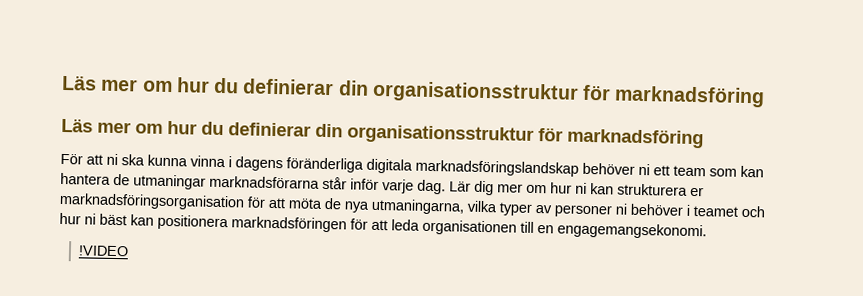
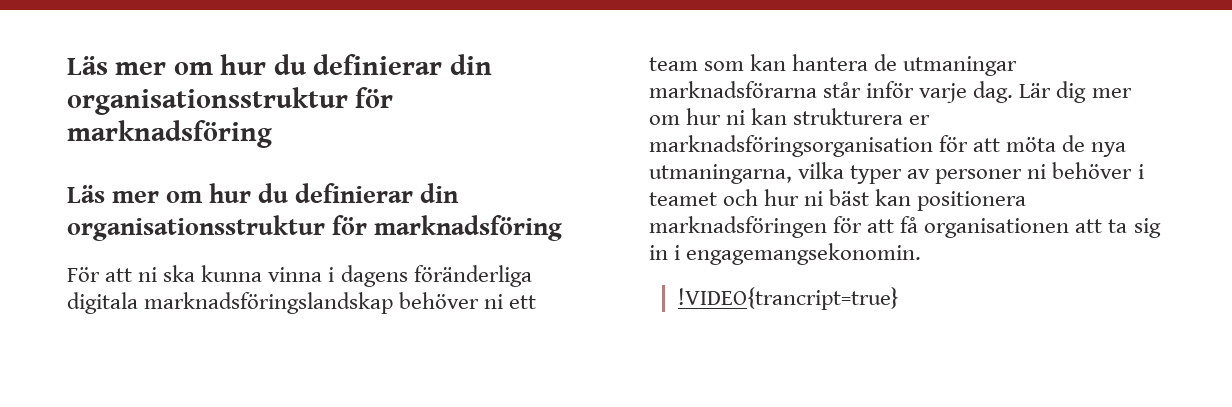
- Lär dig mer om hur ni kan strukturera er marknadsföringsorganisation för att möta de nya utmaningarna, vilka typer av personer ni behöver i teamet och hur ni bäst kan positionera marknadsföringen för att leda organisationen till en engagemangsekonomi.
- !VIDEO
+ Lär dig mer om hur ni kan strukturera er marknadsföringsorganisation för att möta de nya utmaningarna, vilka typer av personer ni behöver i teamet och hur ni bäst kan positionera marknadsföringen för att få organisationen att ta sig in i engagemangsekonomin.
+ !VIDEO{trancript=true}

